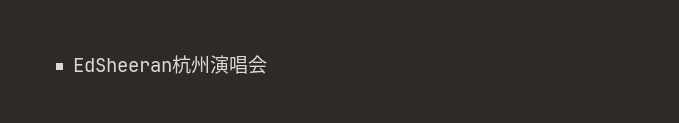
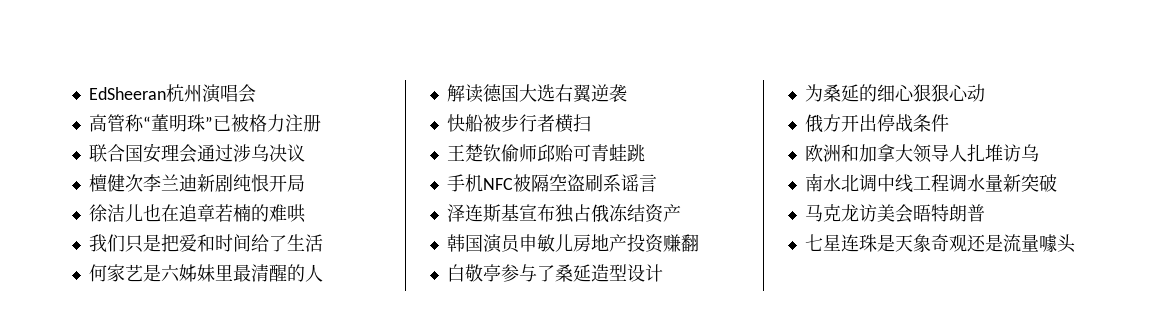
+ 高管称“董明珠”已被格力注册
+ 联合国安理会通过涉乌决议
+ 檀健次李兰迪新剧纯恨开局
+ 徐洁儿也在追章若楠的难哄
+ 我们只是把爱和时间给了生活
+ 何家艺是六姊妹里最清醒的人
+ 解读德国大选右翼逆袭
+ 快船被步行者横扫
+ 王楚钦偷师邱贻可青蛙跳
+ 手机NFC被隔空盗刷系谣言
+ 泽连斯基宣布独占俄冻结资产
+ 韩国演员申敏儿房地产投资赚翻
+ 白敬亭参与了桑延造型设计
+ 为桑延的细心狠狠心动
+ 俄方开出停战条件
+ 欧洲和加拿大领导人扎堆访乌
+ 南水北调中线工程调水量新突破
+ 马克龙访美会晤特朗普
+ 七星连珠是天象奇观还是流量噱头

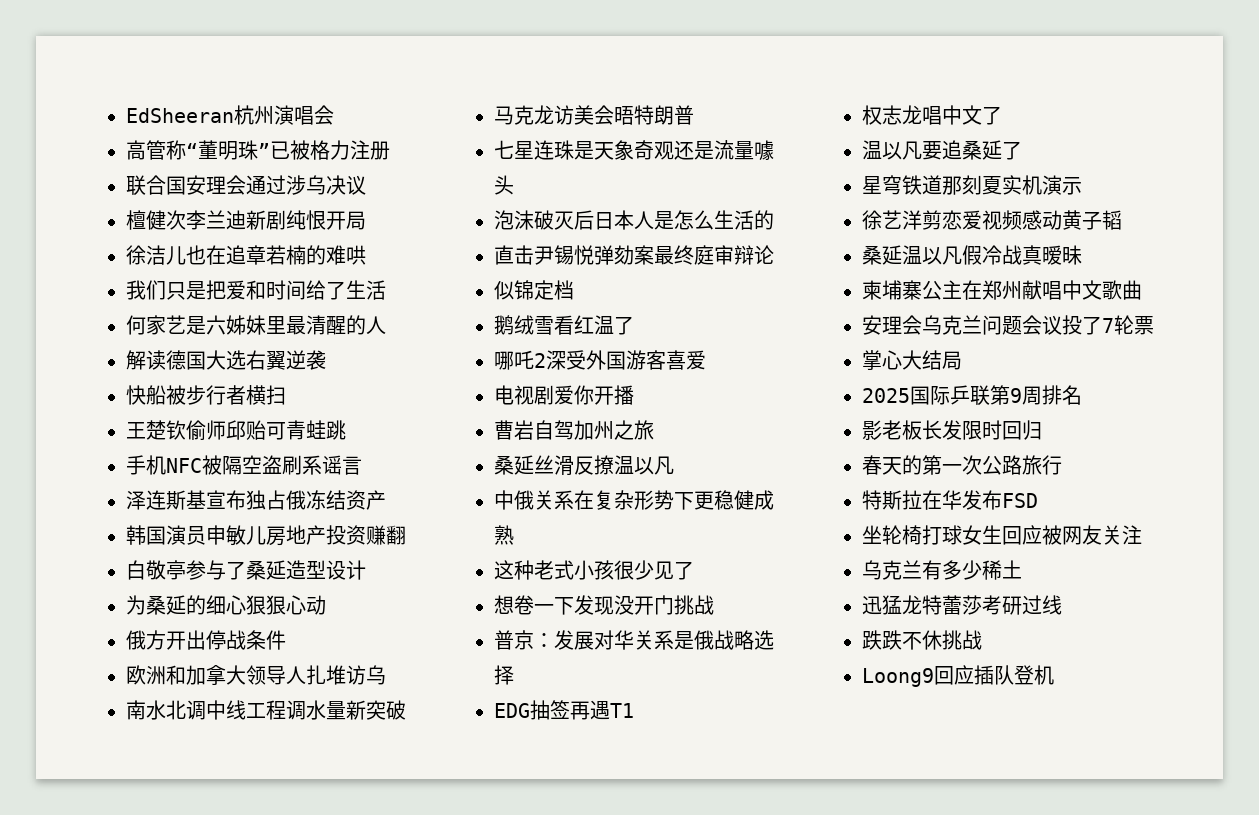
+ 泡沫破灭后日本人是怎么生活的
+ 直击尹锡悦弹劾案最终庭审辩论
+ 似锦定档
+ 鹅绒雪看红温了
+ 哪吒2深受外国游客喜爱
+ 电视剧爱你开播
+ 曹岩自驾加州之旅
+ 桑延丝滑反撩温以凡
+ 中俄关系在复杂形势下更稳健成熟
+ 这种老式小孩很少见了
+ 想卷一下发现没开门挑战
+ 普京：发展对华关系是俄战略选择
+ EDG抽签再遇T1
+ 权志龙唱中文了
+ 温以凡要追桑延了
+ 星穹铁道那刻夏实机演示
+ 徐艺洋剪恋爱视频感动黄子韬
+ 桑延温以凡假冷战真暧昧
+ 柬埔寨公主在郑州献唱中文歌曲
+ 安理会乌克兰问题会议投了7轮票
+ 掌心大结局
+ 2025国际乒联第9周排名
+ 影老板长发限时回归
+ 春天的第一次公路旅行
+ 特斯拉在华发布FSD
+ 坐轮椅打球女生回应被网友关注
+ 乌克兰有多少稀土
+ 迅猛龙特蕾莎考研过线
+ 跌跌不休挑战
+ Loong9回应插队登机

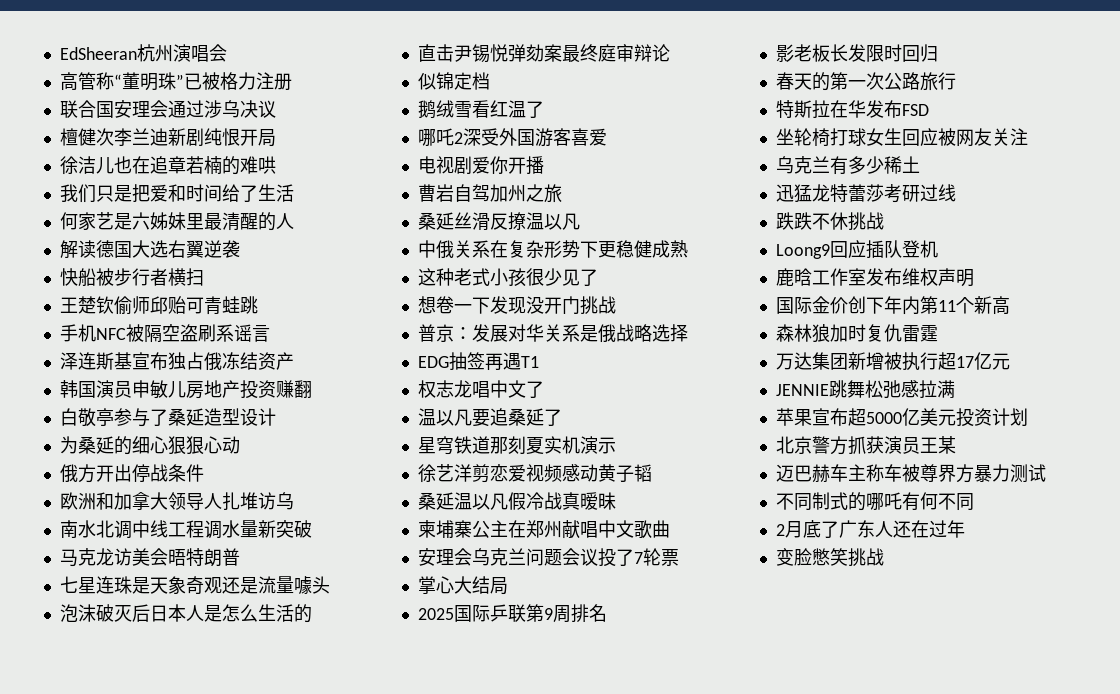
+ 鹿晗工作室发布维权声明
+ 国际金价创下年内第11个新高
+ 森林狼加时复仇雷霆
+ 万达集团新增被执行超17亿元
+ JENNIE跳舞松弛感拉满
+ 苹果宣布超5000亿美元投资计划
+ 北京警方抓获演员王某
+ 迈巴赫车主称车被尊界方暴力测试
+ 不同制式的哪吒有何不同
+ 2月底了广东人还在过年
+ 变脸憋笑挑战

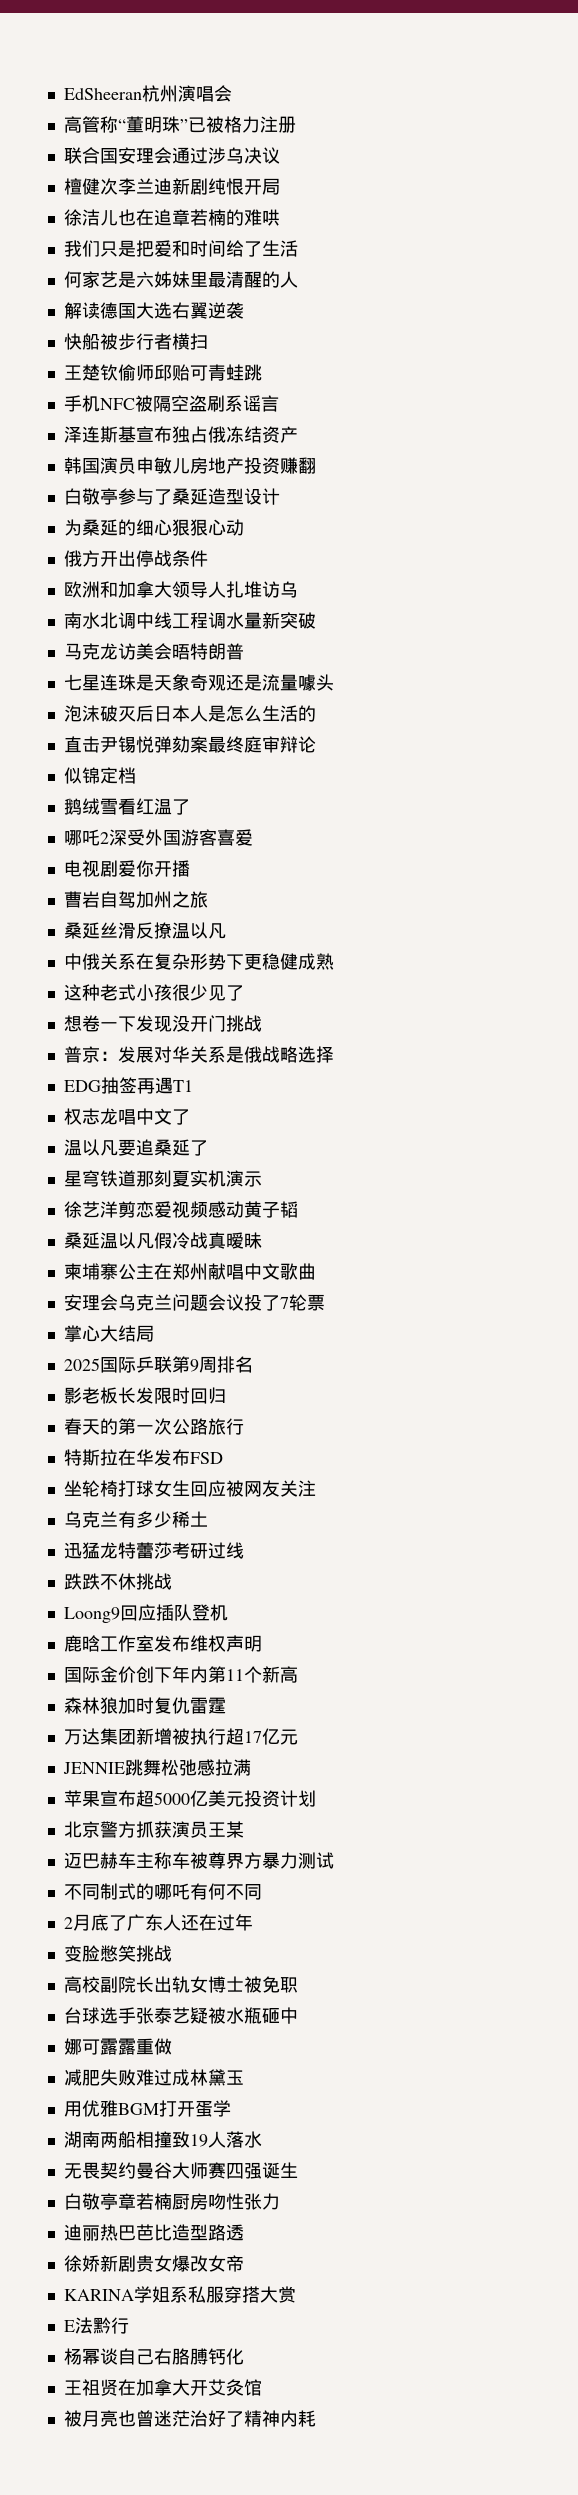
+ 高校副院长出轨女博士被免职
+ 台球选手张泰艺疑被水瓶砸中
+ 娜可露露重做
+ 减肥失败难过成林黛玉
+ 用优雅BGM打开蛋学
+ 湖南两船相撞致19人落水
+ 无畏契约曼谷大师赛四强诞生
+ 白敬亭章若楠厨房吻性张力
+ 迪丽热巴芭比造型路透
+ 徐娇新剧贵女爆改女帝
+ KARINA学姐系私服穿搭大赏
+ E法黔行
+ 杨幂谈自己右胳膊钙化
+ 王祖贤在加拿大开艾灸馆
+ 被月亮也曾迷茫治好了精神内耗

